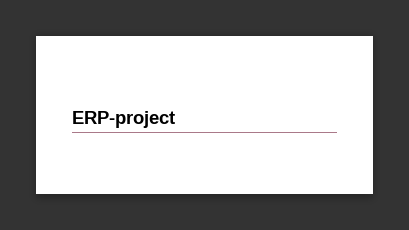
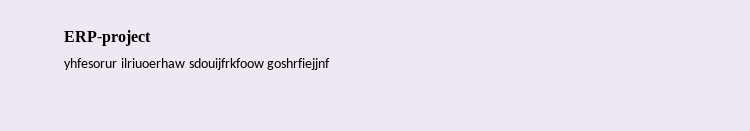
+ yhfesorur ilriuoerhaw sdouijfrkfoow goshrfiejjnf

